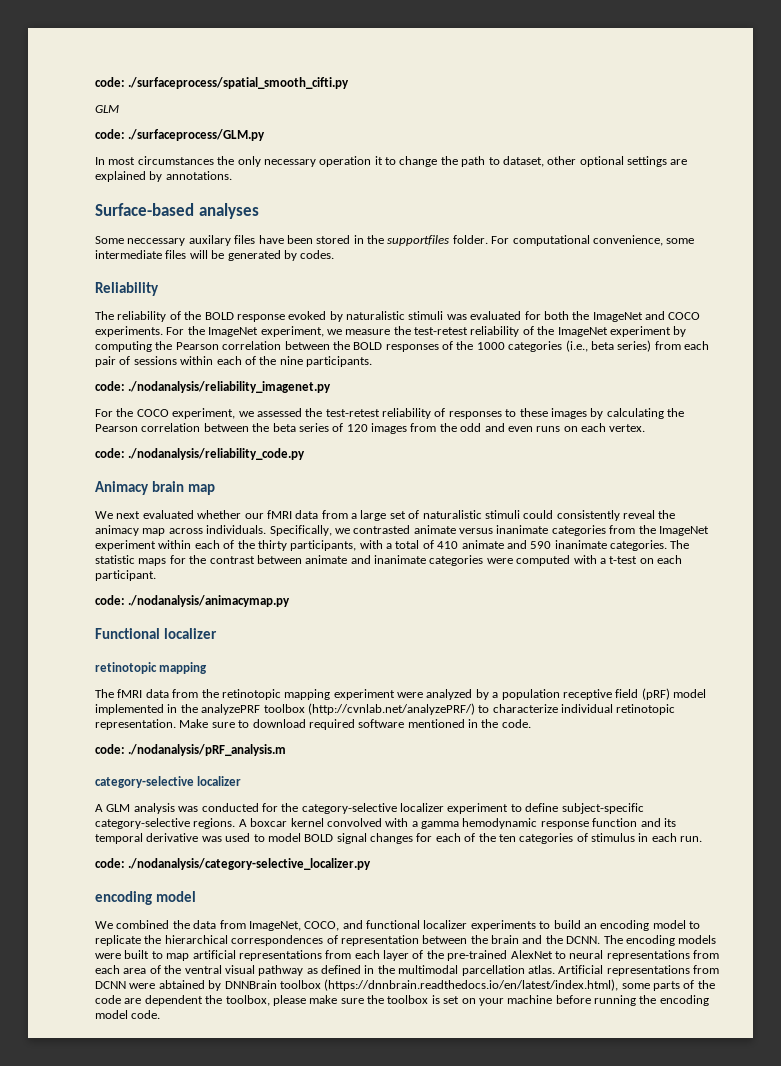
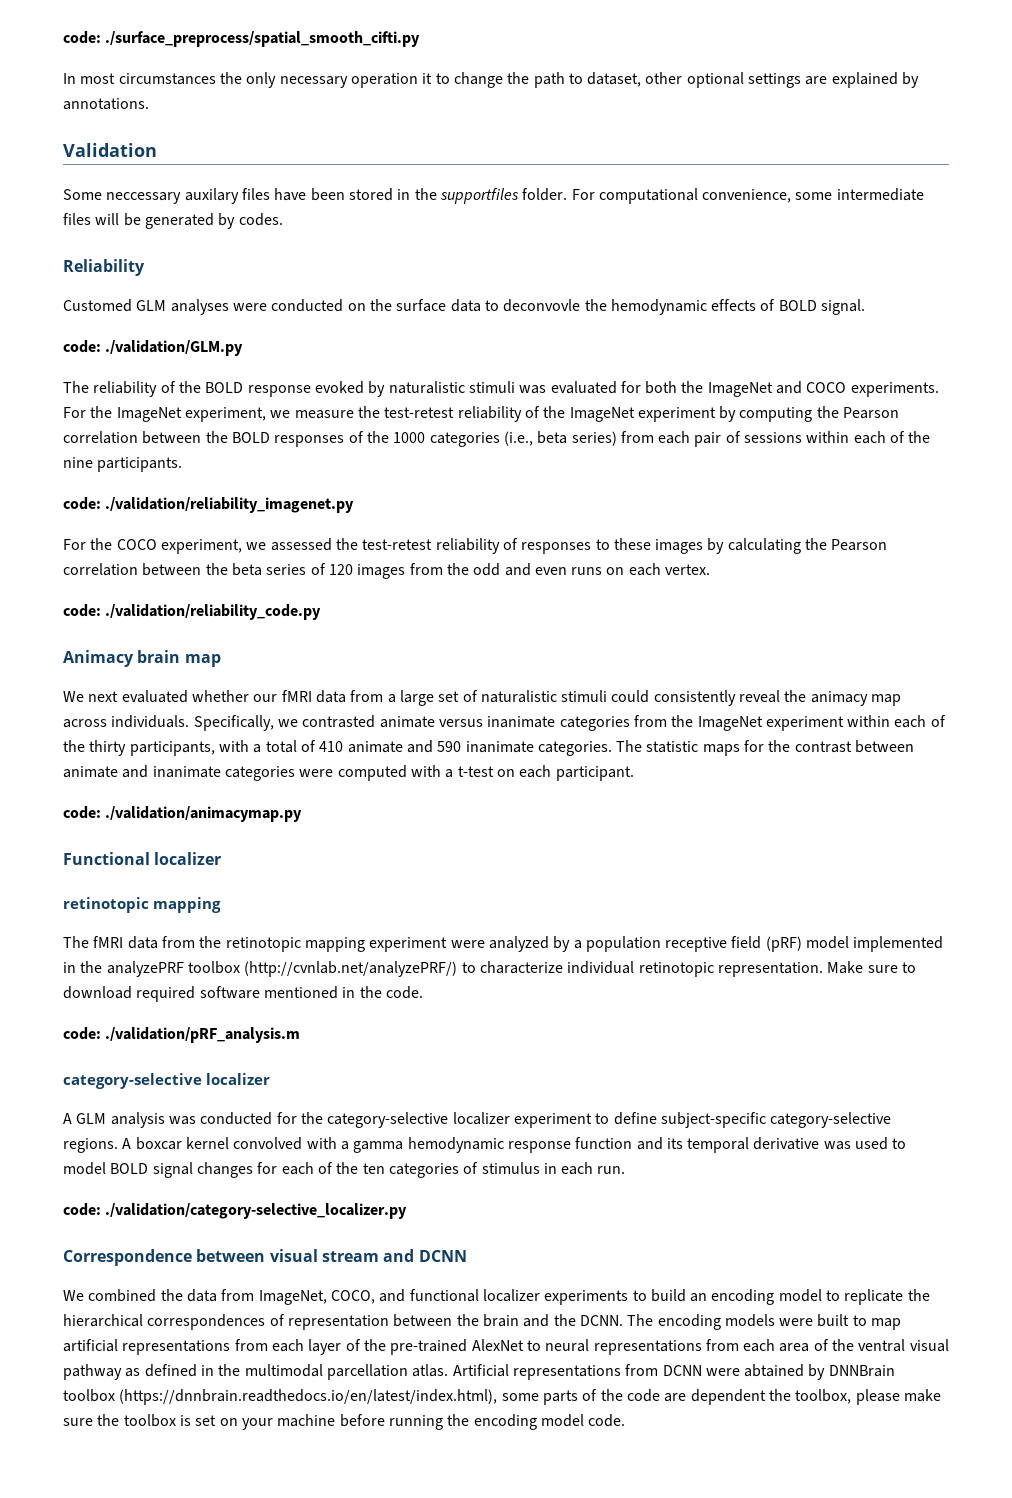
- code: ./surfaceprocess/spatial_smooth_cifti.py
- GLM
- code: ./surfaceprocess/GLM.py
+ code: ./surface_preprocess/spatial_smooth_cifti.py
- Surface-based analyses
+ Validation
+ Customed GLM analyses were conducted on the surface data to deconvovle the hemodynamic effects of BOLD signal.
+ code: ./validation/GLM.py
- code: ./nodanalysis/reliability_imagenet.py
+ code: ./validation/reliability_imagenet.py
- code: ./nodanalysis/reliability_code.py
+ code: ./validation/reliability_code.py
- code: ./nodanalysis/animacymap.py
+ code: ./validation/animacymap.py
- code: ./nodanalysis/pRF_analysis.m
+ code: ./validation/pRF_analysis.m
- code: ./nodanalysis/category-selective_localizer.py
- encoding model
+ code: ./validation/category-selective_localizer.py
+ Correspondence between visual stream and DCNN

